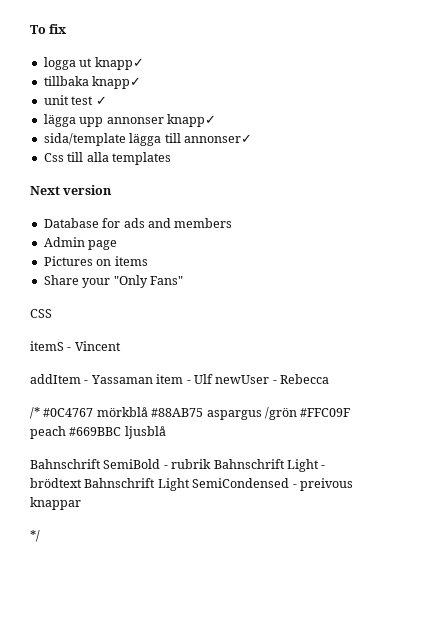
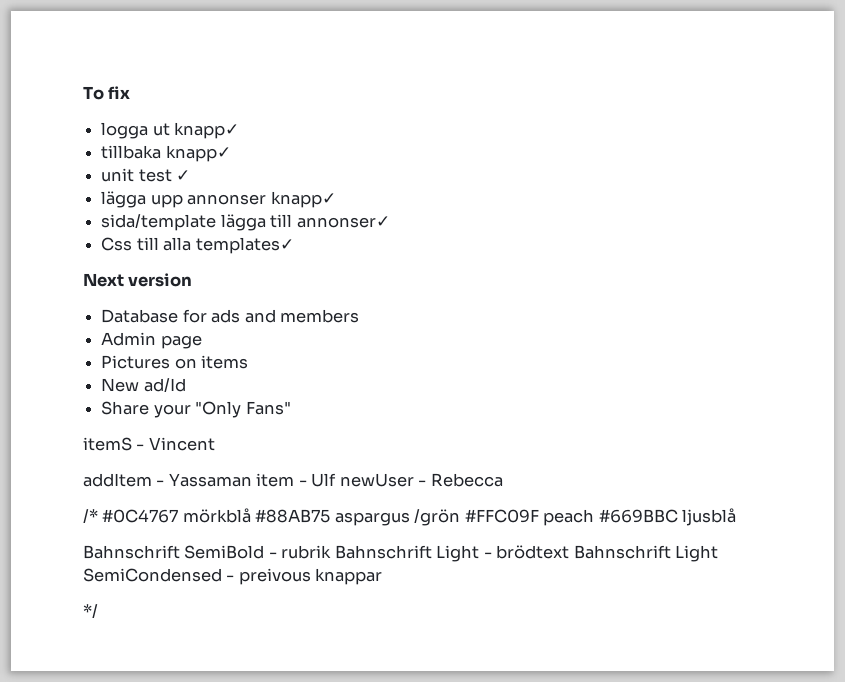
- Css till alla templates
+ Css till alla templates✓
+ New ad/Id
- CSS

